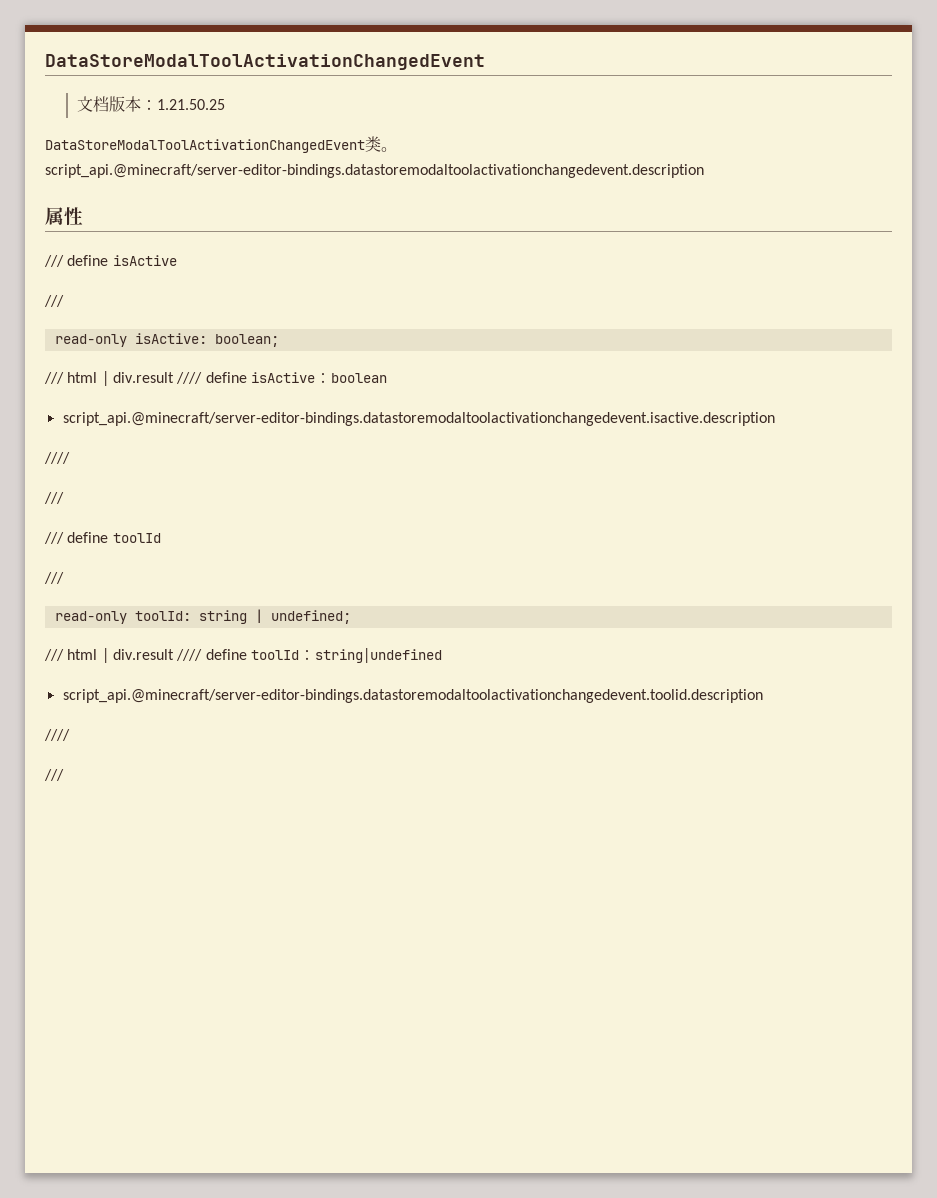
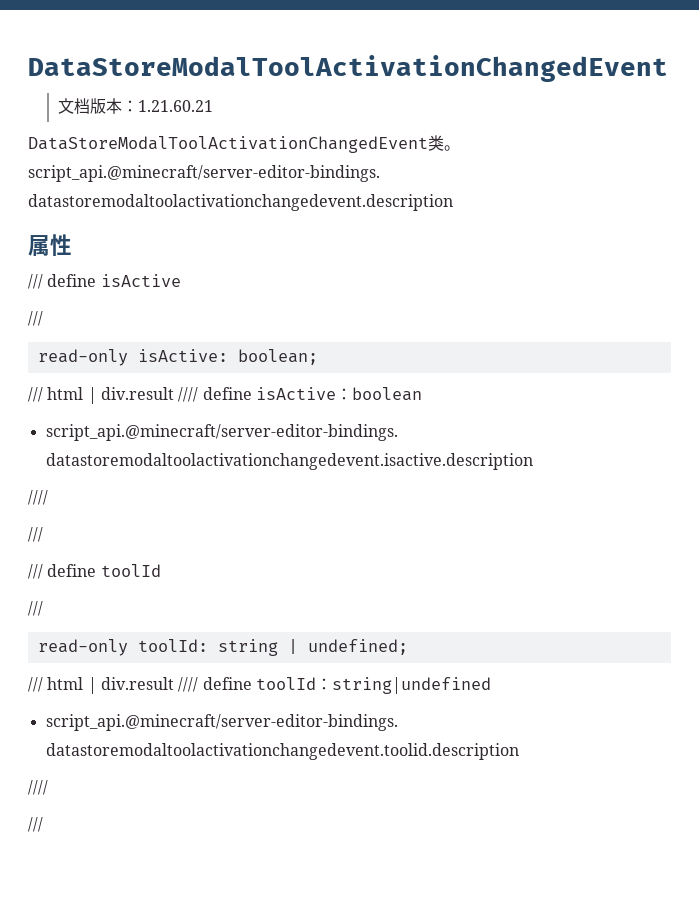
- 文档版本：1.21.50.25
+ 文档版本：1.21.60.21

